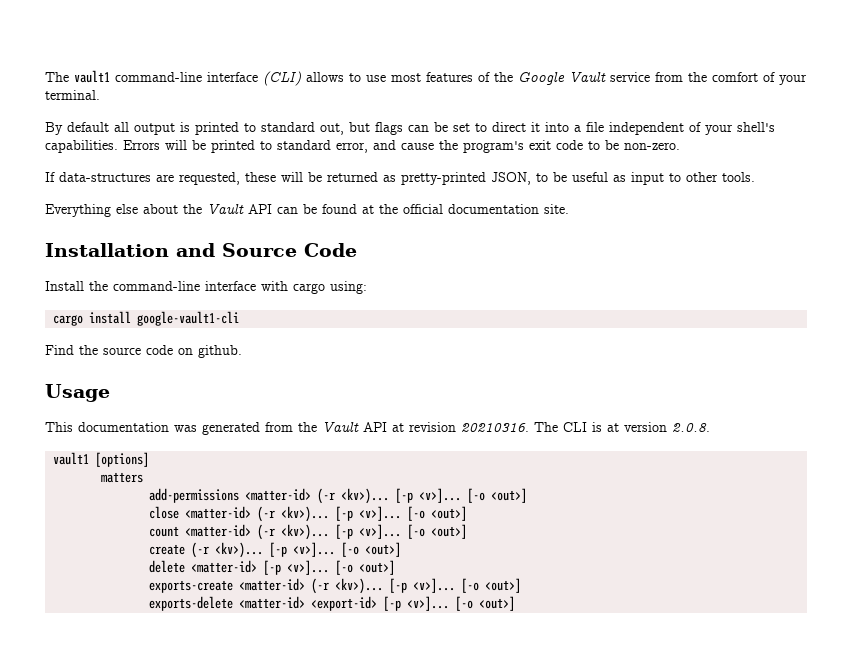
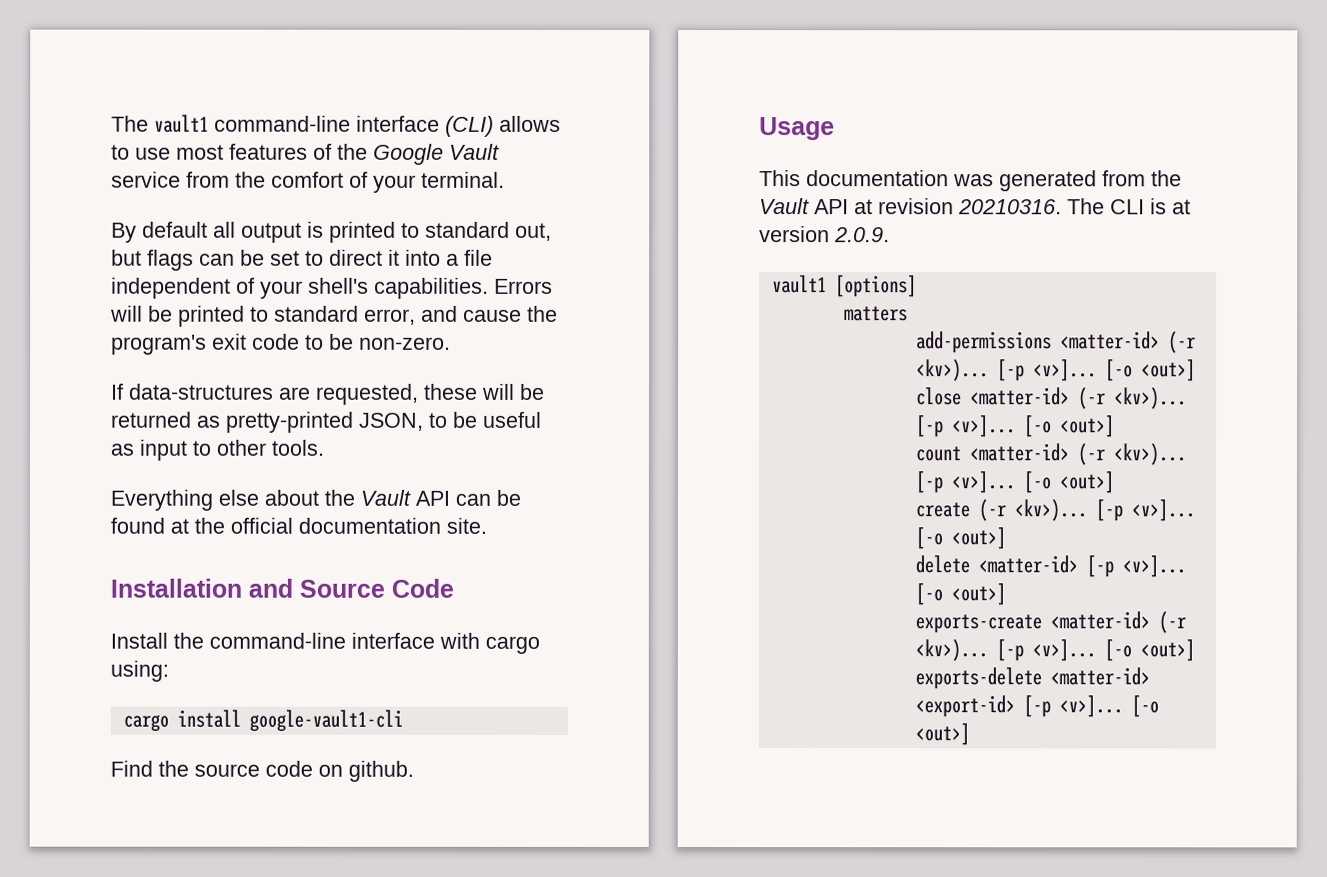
- The CLI is at version 2.0.8.
+ The CLI is at version 2.0.9.

